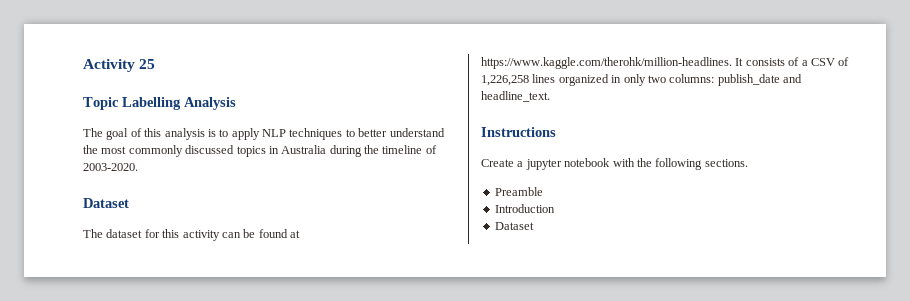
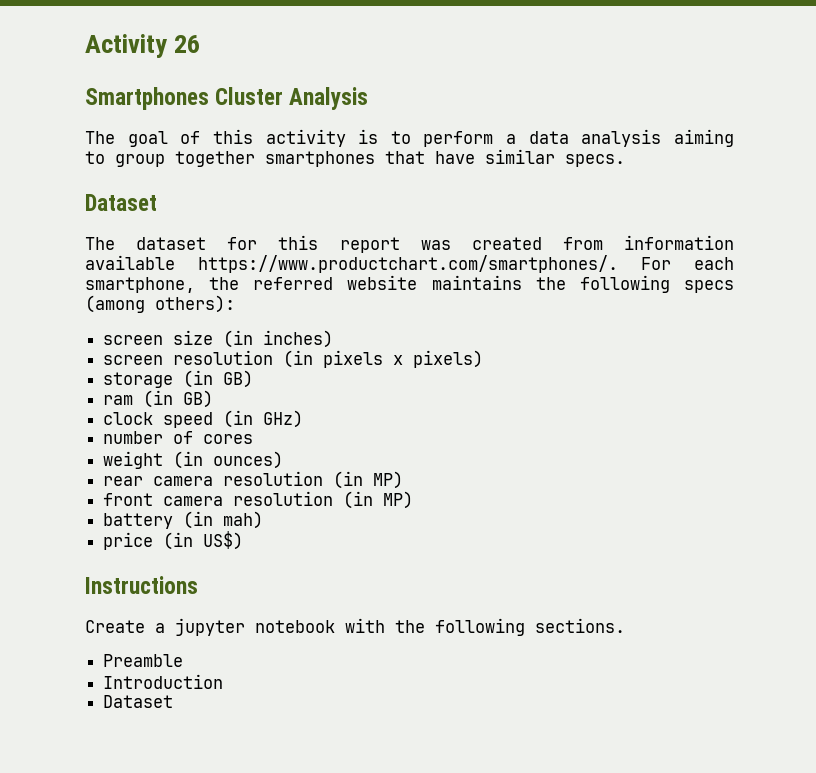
- Activity 25
- Topic Labelling Analysis
+ Activity 26
+ Smartphones Cluster Analysis
- The goal of this analysis is to apply NLP techniques to better understand the most commonly discussed topics in Australia during the timeline of 2003-2020.
+ The goal of this activity is to perform a data analysis aiming to group together smartphones that have similar specs.
- The dataset for this activity can be found at https://www.kaggle.com/therohk/million-headlines. It consists of a CSV of 1,226,258 lines organized in only two columns: publish_date and headline_text.
+ The dataset for this report was created from information available https://www.productchart.com/smartphones/. For each smartphone, the referred website maintains the following specs (among others):
+ screen size (in inches)
+ screen resolution (in pixels x pixels)
+ storage (in GB)
+ ram (in GB)
+ clock speed (in GHz)
+ number of cores
+ weight (in ounces)
+ rear camera resolution (in MP)
+ front camera resolution (in MP)
+ battery (in mah)
+ price (in US$)

